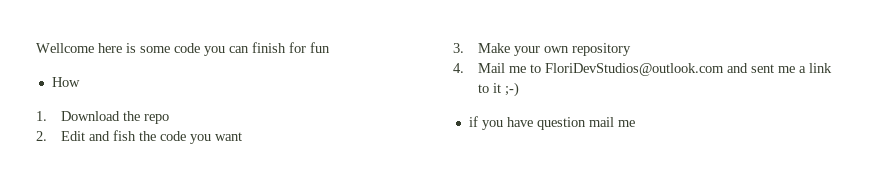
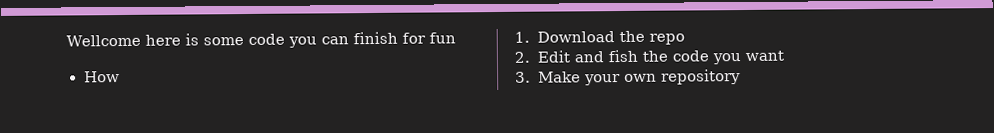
- 4. Mail me to FloriDevStudios@outlook.com and sent me a link to it ;-)
- if you have question mail me

